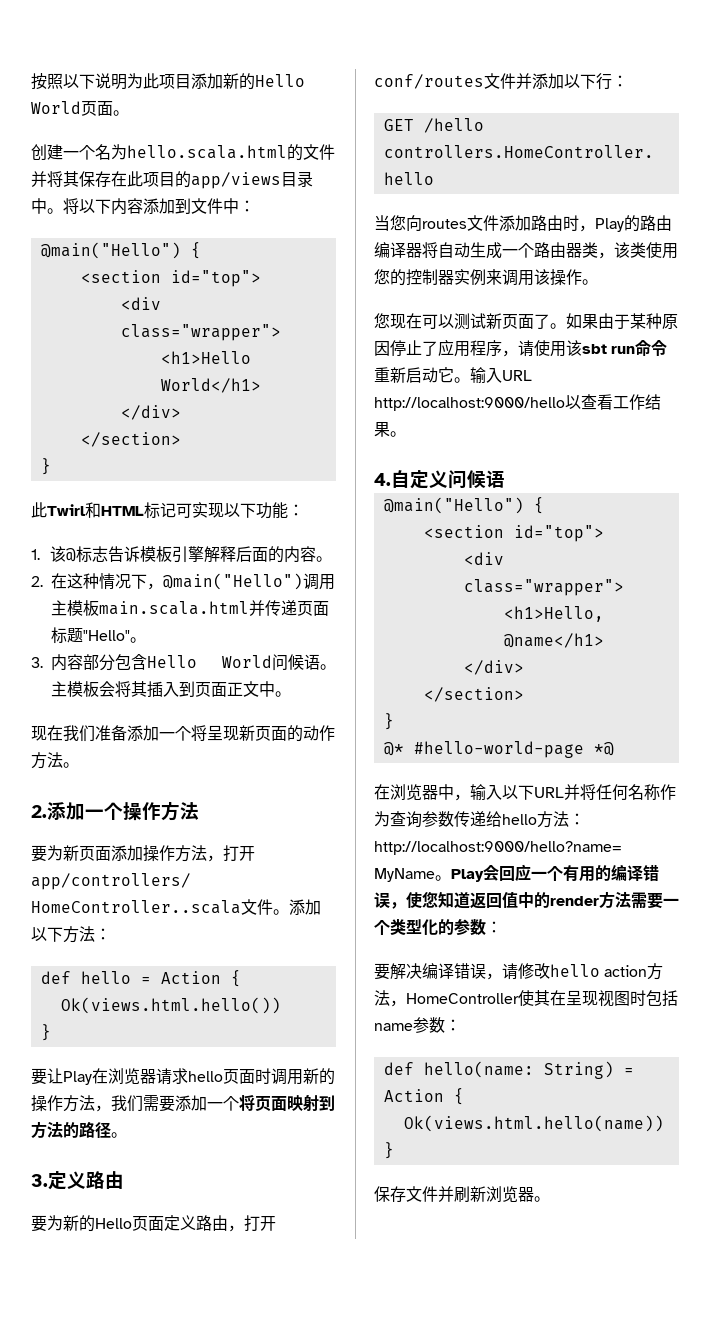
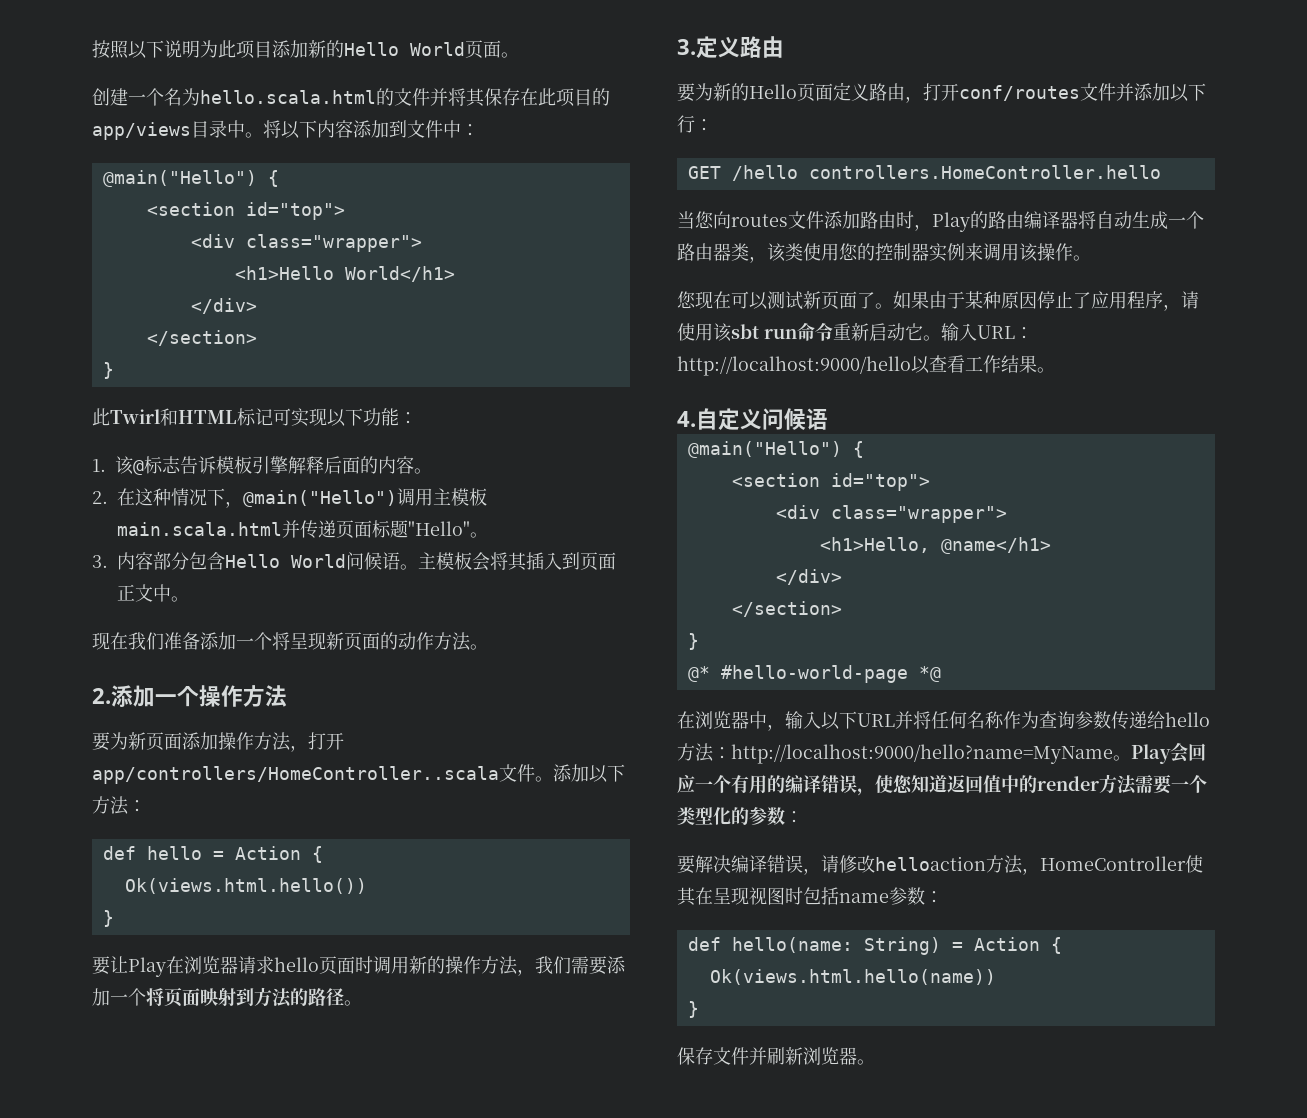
- 输入URL http://localhost:9000/hello以查看工作结果。
+ 输入URL：http://localhost:9000/hello以查看工作结果。
- 要解决编译错误，请修改hello action方法，HomeController使其在呈现视图时包括name参数：
+ 要解决编译错误，请修改helloaction方法，HomeController使其在呈现视图时包括name参数：

